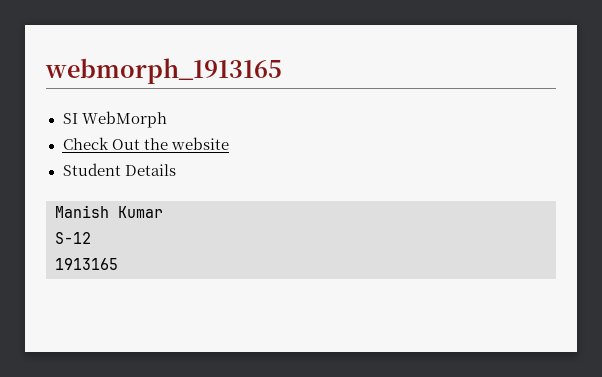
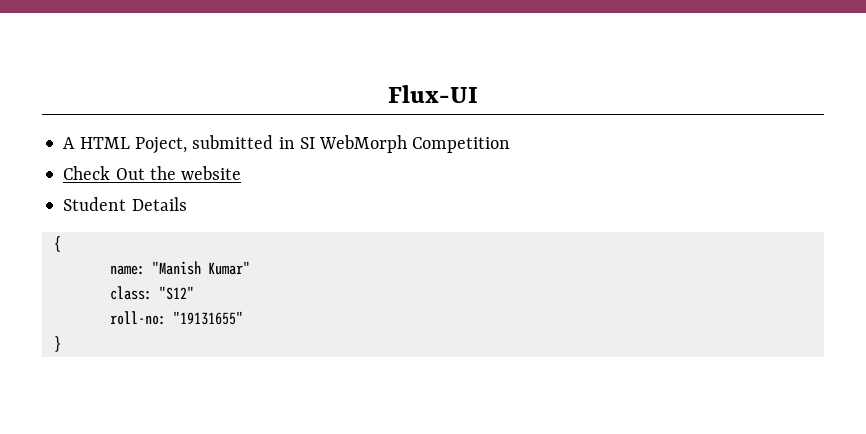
- webmorph_1913165
- SI WebMorph
+ Flux-UI
+ A HTML Poject, submitted in SI WebMorph Competition
- Manish Kumar
- S-12
- 1913165
+ {
+ name: "Manish Kumar"
+ class: "S12"
+ roll-no: "19131655"
+ }

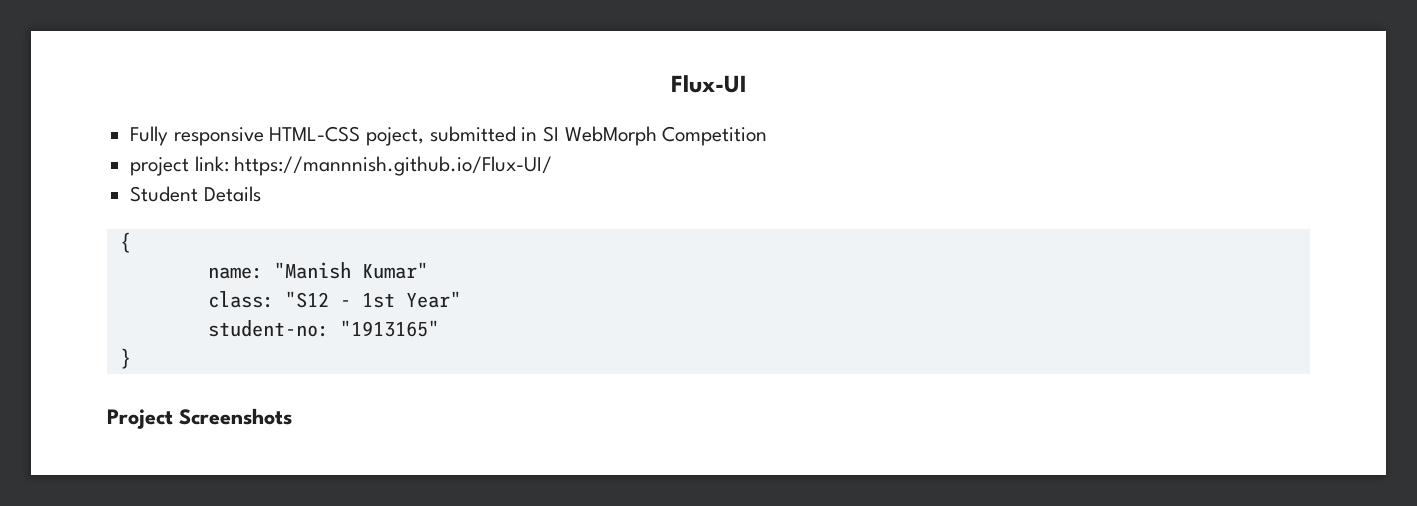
- A HTML Poject, submitted in SI WebMorph Competition
+ Fully responsive HTML-CSS poject, submitted in SI WebMorph Competition
- Check Out the website
+ project link: https://mannnish.github.io/Flux-UI/
- class: "S12"
- roll-no: "19131655"
+ class: "S12 - 1st Year"
+ student-no: "1913165"
+ Project Screenshots

